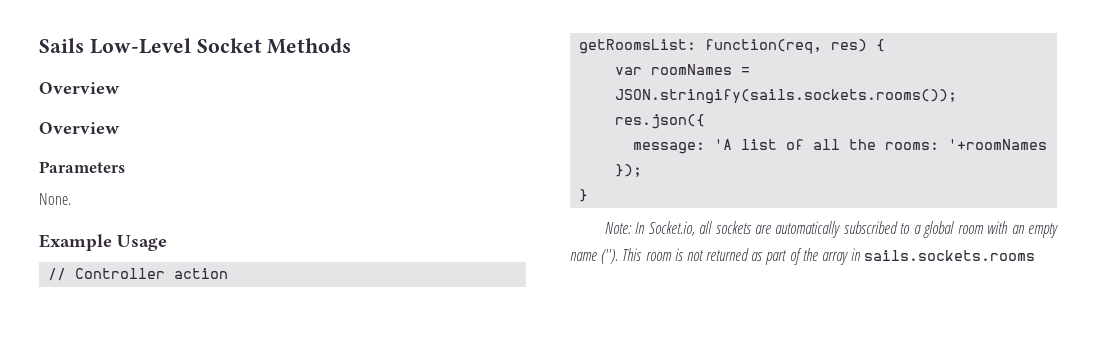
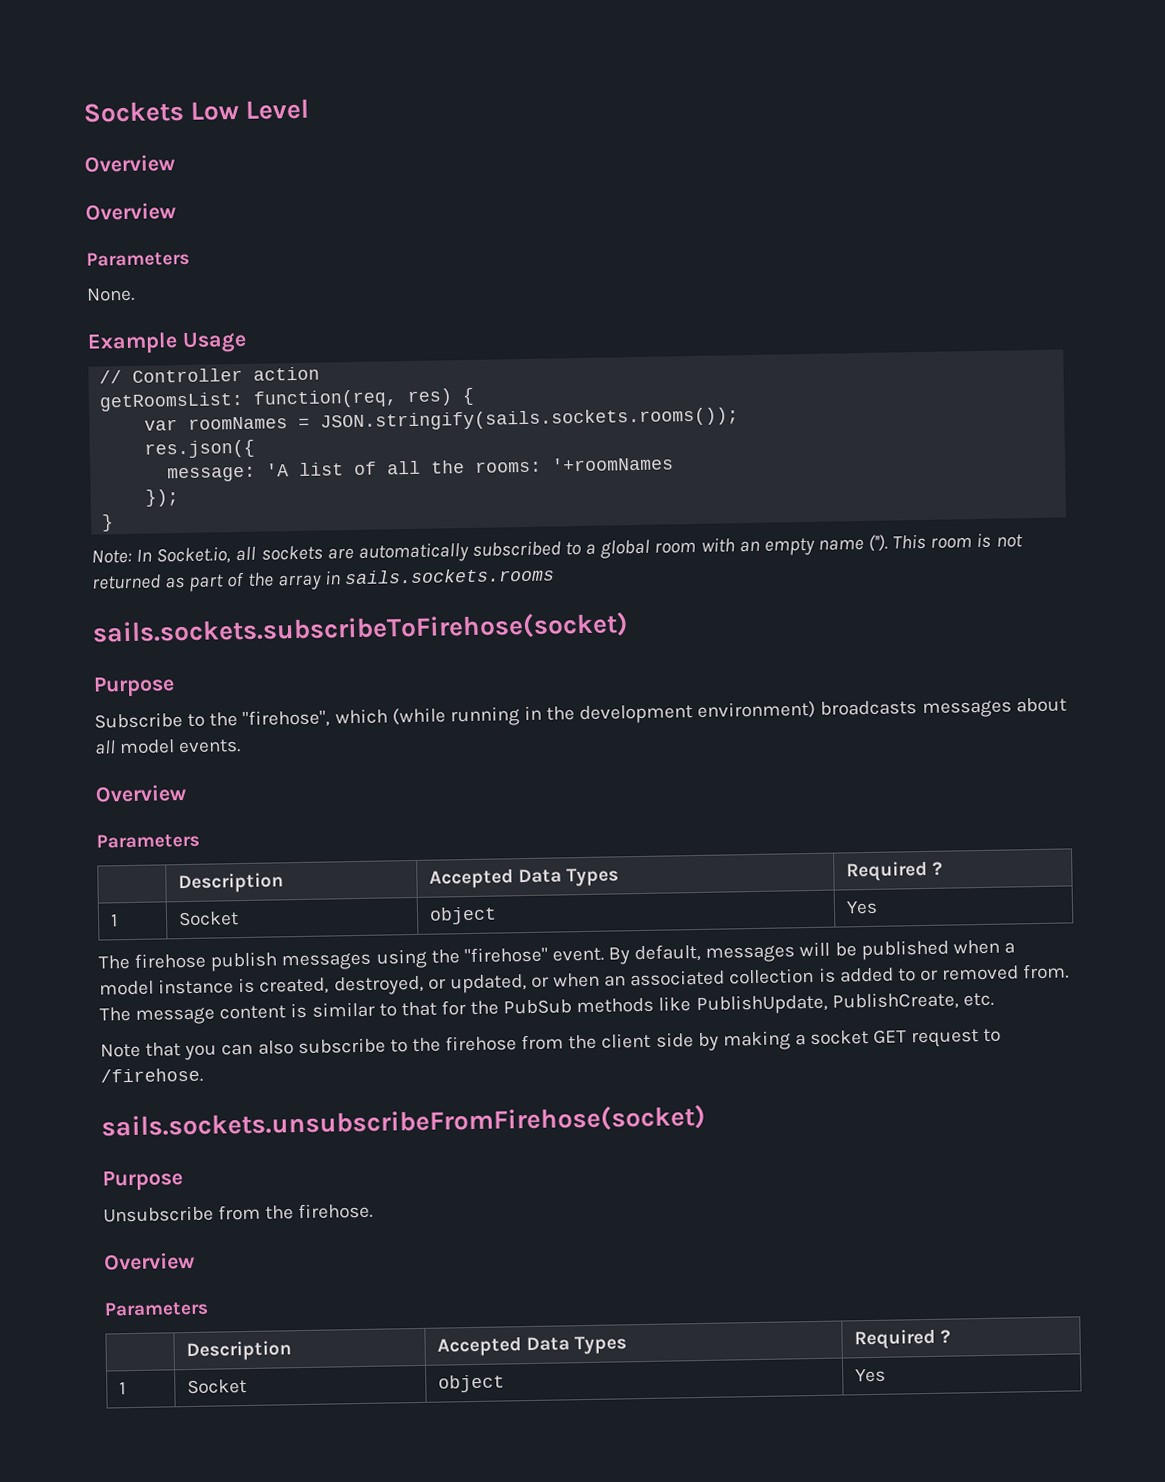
- Sails Low-Level Socket Methods
+ Sockets Low Level
+ sails.sockets.subscribeToFirehose(socket)
+ Purpose
+ Subscribe to the "firehose", which (while running in the development environment) broadcasts messages about all model events.
+ Overview
+ Parameters
+ | Description | Accepted Data Types | Required ?
+ 1 | Socket | object | Yes
+ The firehose publish messages using the "firehose" event. By default, messages will be published when a model instance is created, destroyed, or updated, or when an associated collection is added to or removed from. The message content is similar to that for the PubSub methods like PublishUpdate, PublishCreate, etc.
+ Note that you can also subscribe to the firehose from the client side by making a socket GET request to /firehose.
+ sails.sockets.unsubscribeFromFirehose(socket)
+ Purpose
+ Unsubscribe from the firehose.
+ Overview
+ Parameters
+ | Description | Accepted Data Types | Required ?
+ 1 | Socket | object | Yes

